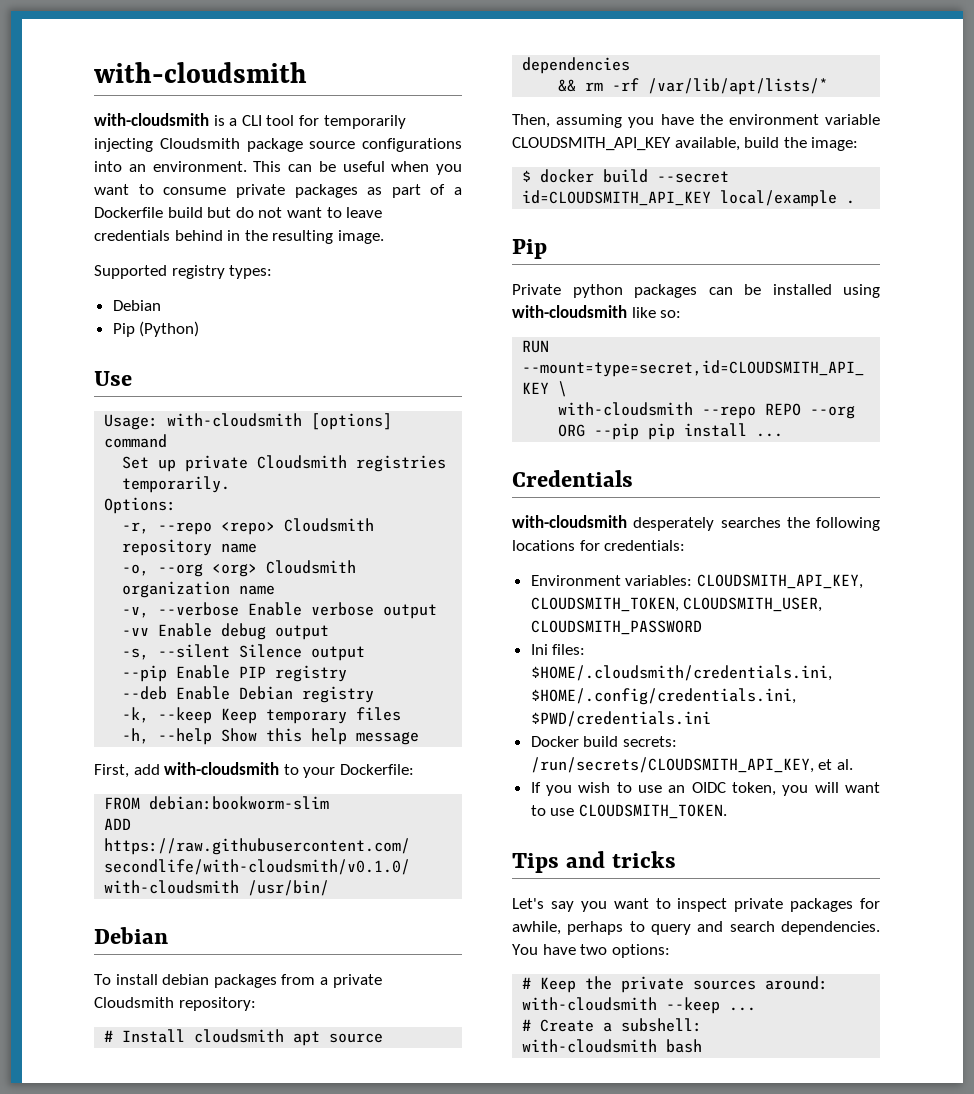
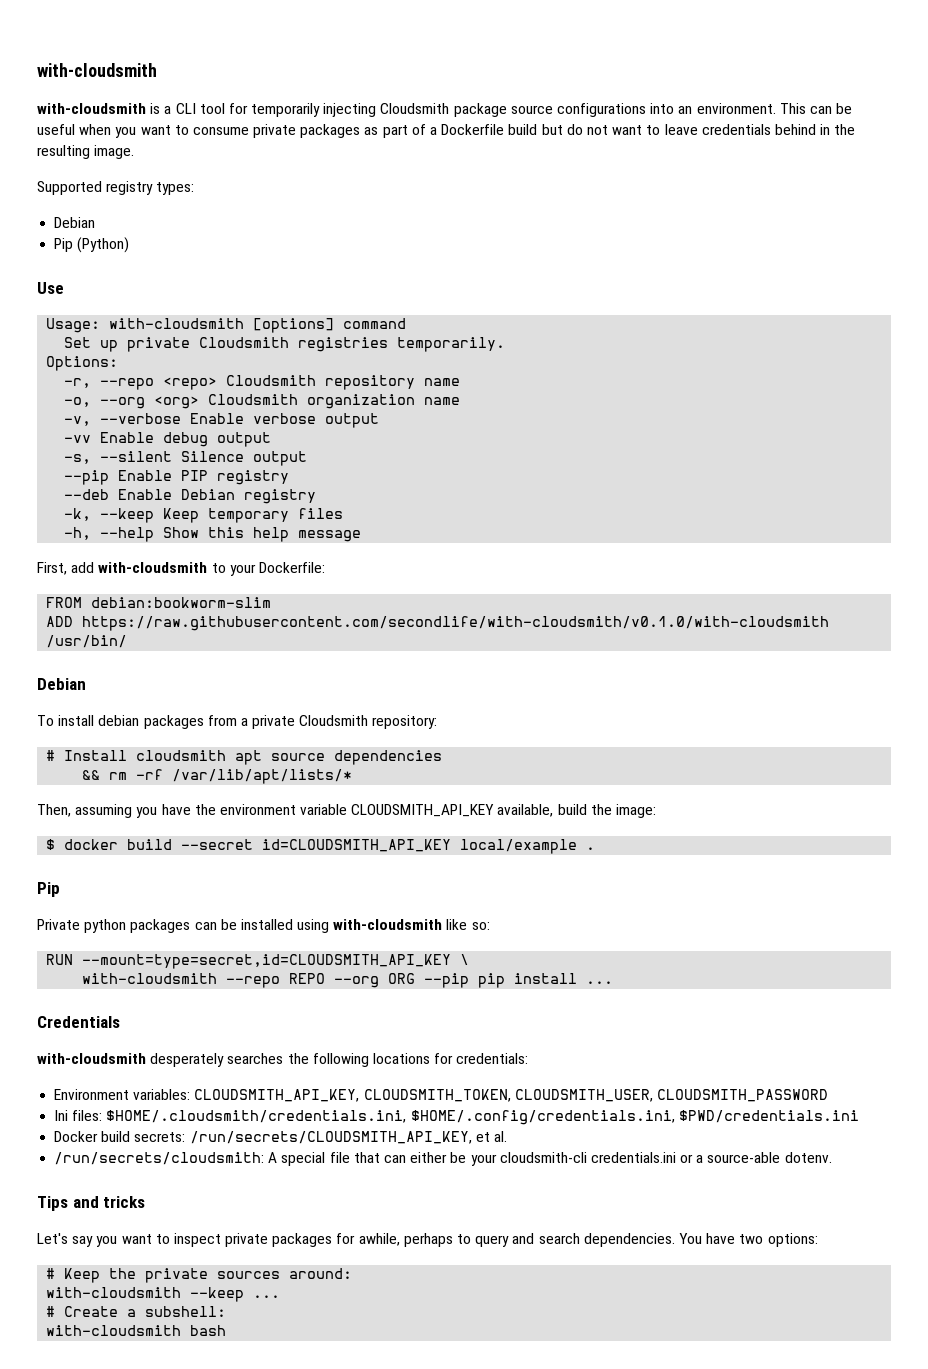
- If you wish to use an OIDC token, you will want to use CLOUDSMITH_TOKEN.
+ /run/secrets/cloudsmith: A special file that can either be your cloudsmith-cli credentials.ini or a source-able dotenv.

